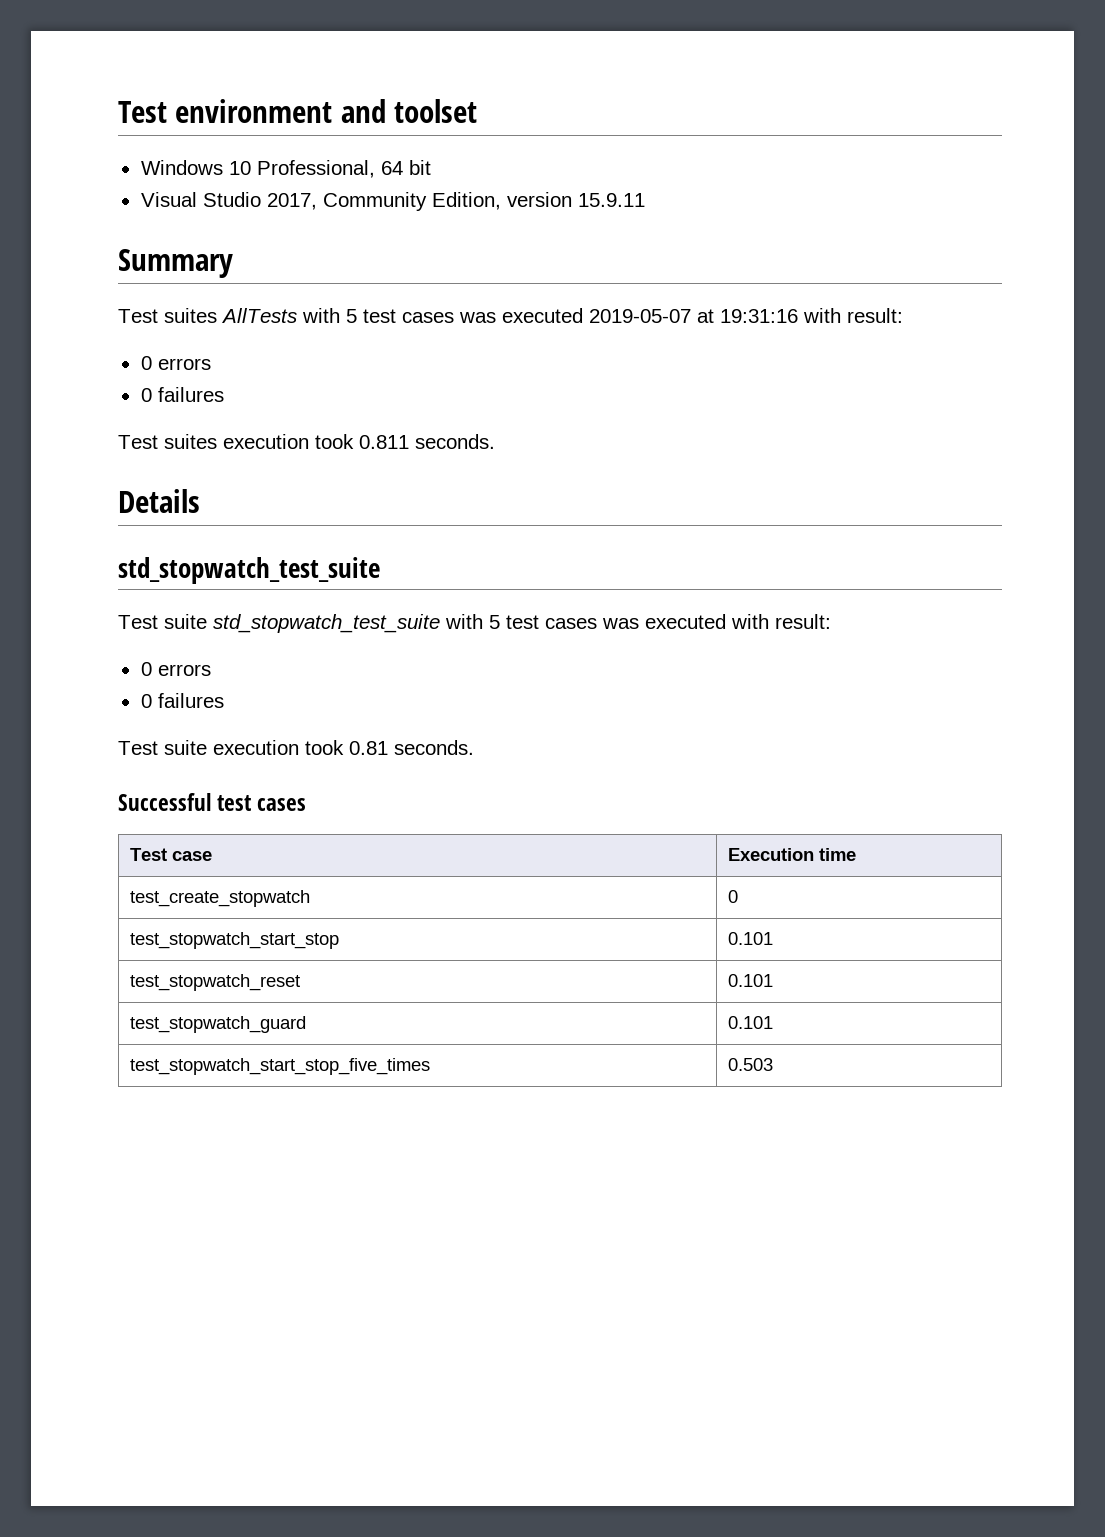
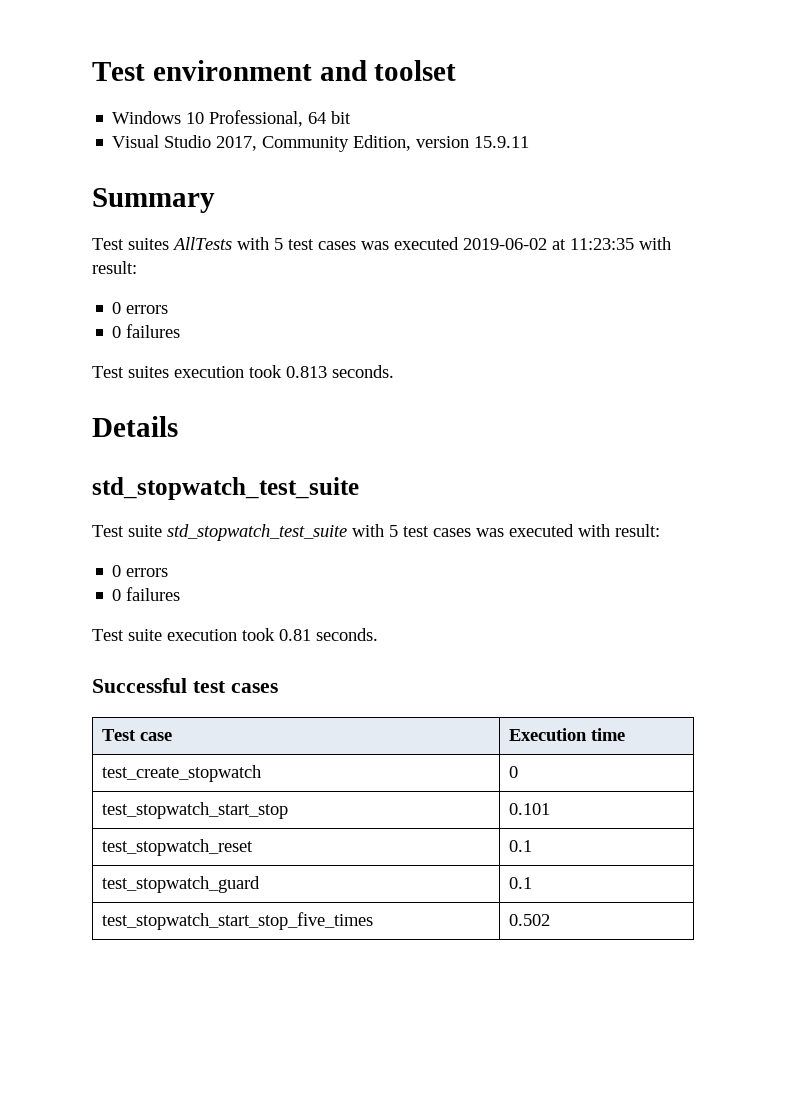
- Test suites AllTests with 5 test cases was executed 2019-05-07 at 19:31:16 with result:
+ Test suites AllTests with 5 test cases was executed 2019-06-02 at 11:23:35 with result:
- Test suites execution took 0.811 seconds.
+ Test suites execution took 0.813 seconds.
- test_stopwatch_reset | 0.101
+ test_stopwatch_reset | 0.1
- test_stopwatch_guard | 0.101
+ test_stopwatch_guard | 0.1
- test_stopwatch_start_stop_five_times | 0.503
+ test_stopwatch_start_stop_five_times | 0.502

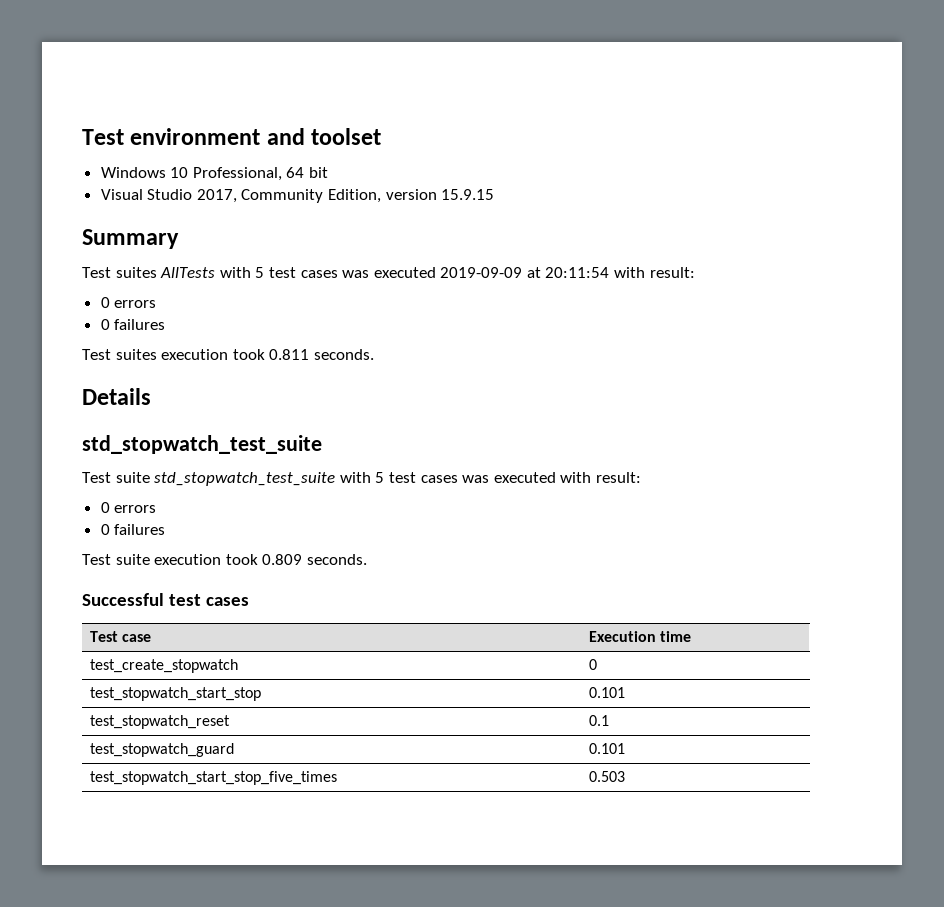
- Visual Studio 2017, Community Edition, version 15.9.11
+ Visual Studio 2017, Community Edition, version 15.9.15
- Test suites AllTests with 5 test cases was executed 2019-06-02 at 11:23:35 with result:
+ Test suites AllTests with 5 test cases was executed 2019-09-09 at 20:11:54 with result:
- Test suites execution took 0.813 seconds.
+ Test suites execution took 0.811 seconds.
- Test suite execution took 0.81 seconds.
+ Test suite execution took 0.809 seconds.
- test_stopwatch_guard | 0.1
+ test_stopwatch_guard | 0.101
- test_stopwatch_start_stop_five_times | 0.502
+ test_stopwatch_start_stop_five_times | 0.503

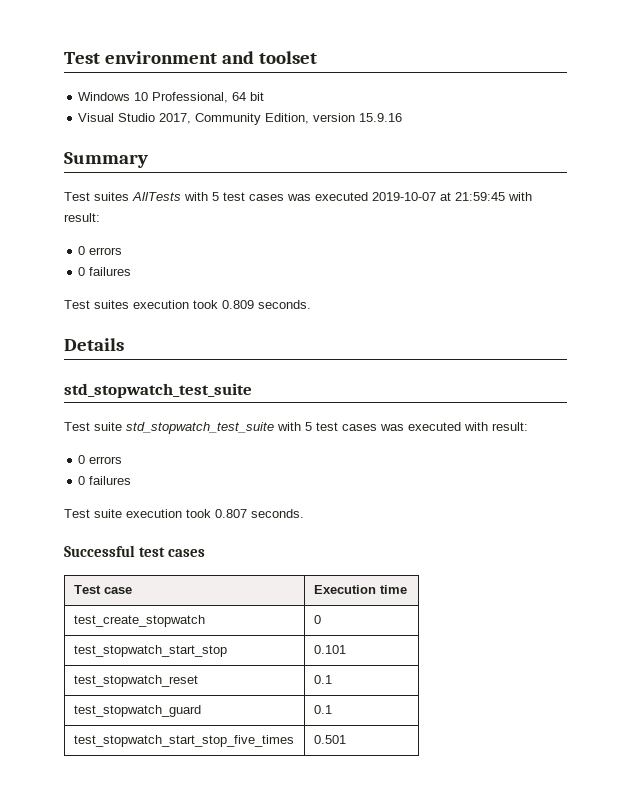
- Visual Studio 2017, Community Edition, version 15.9.15
+ Visual Studio 2017, Community Edition, version 15.9.16
- Test suites AllTests with 5 test cases was executed 2019-09-09 at 20:11:54 with result:
+ Test suites AllTests with 5 test cases was executed 2019-10-07 at 21:59:45 with result:
- Test suites execution took 0.811 seconds.
+ Test suites execution took 0.809 seconds.
- Test suite execution took 0.809 seconds.
+ Test suite execution took 0.807 seconds.
- test_stopwatch_guard | 0.101
+ test_stopwatch_guard | 0.1
- test_stopwatch_start_stop_five_times | 0.503
+ test_stopwatch_start_stop_five_times | 0.501

